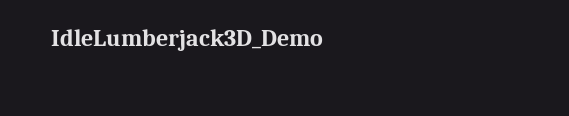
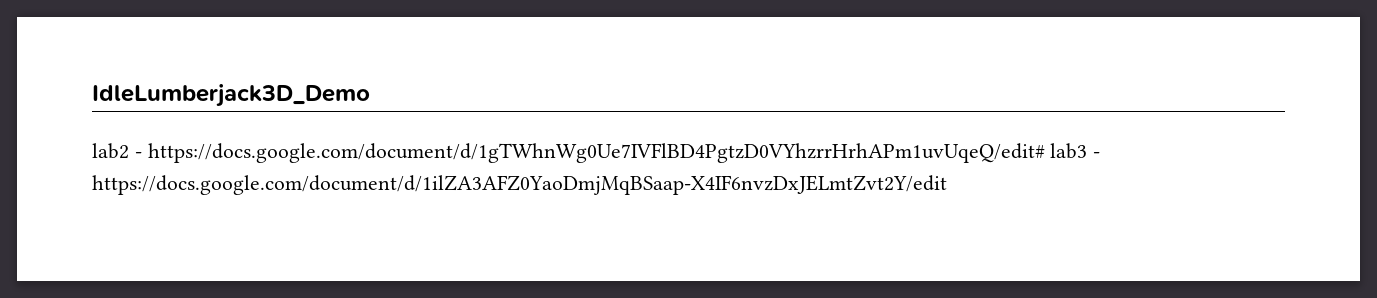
+ lab2 - https://docs.google.com/document/d/1gTWhnWg0Ue7IVFlBD4PgtzD0VYhzrrHrhAPm1uvUqeQ/edit# lab3 - https://docs.google.com/document/d/1ilZA3AFZ0YaoDmjMqBSaap-X4IF6nvzDxJELmtZvt2Y/edit

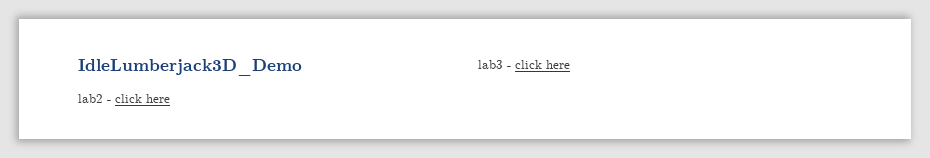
- lab2 - https://docs.google.com/document/d/1gTWhnWg0Ue7IVFlBD4PgtzD0VYhzrrHrhAPm1uvUqeQ/edit# lab3 - https://docs.google.com/document/d/1ilZA3AFZ0YaoDmjMqBSaap-X4IF6nvzDxJELmtZvt2Y/edit
+ lab2 - click here
+ lab3 - click here

